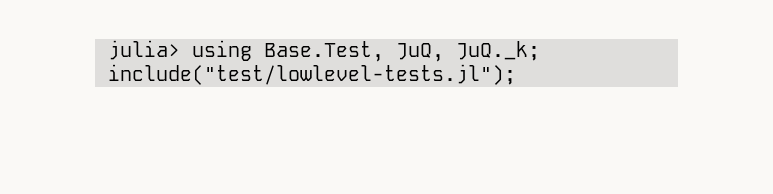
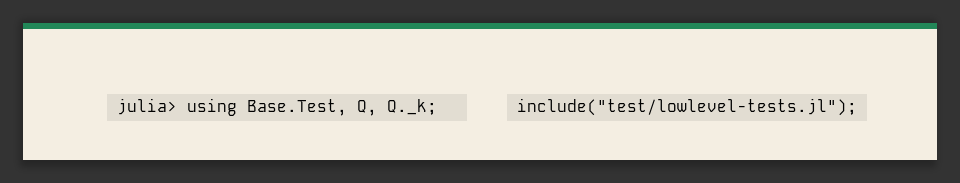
- julia> using Base.Test, JuQ, JuQ._k; include("test/lowlevel-tests.jl");
+ julia> using Base.Test, Q, Q._k; include("test/lowlevel-tests.jl");

